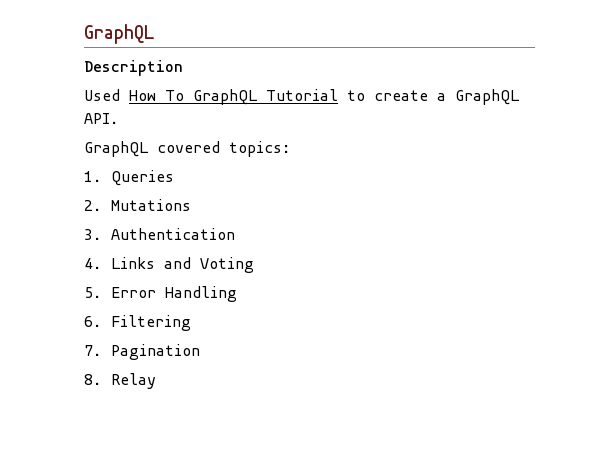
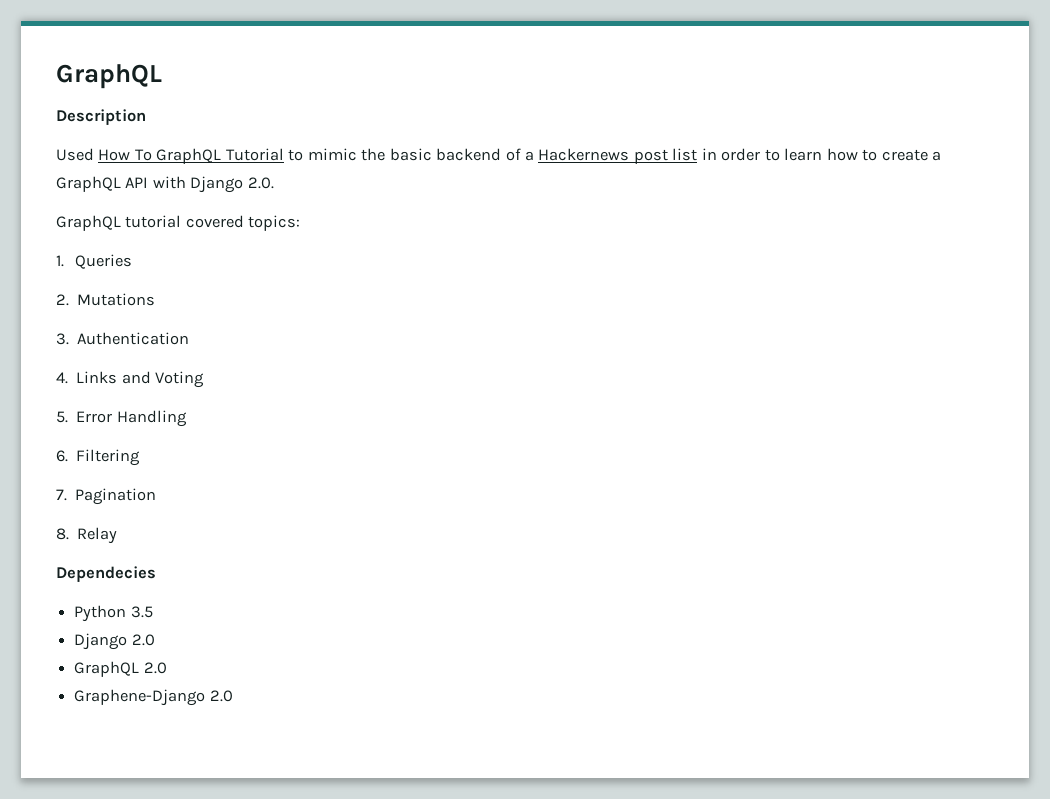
- Used How To GraphQL Tutorial to create a GraphQL API.
- GraphQL covered topics:
+ Used How To GraphQL Tutorial to mimic the basic backend of a Hackernews post list in order to learn how to create a GraphQL API with Django 2.0.
+ GraphQL tutorial covered topics:
+ Dependecies
+ Python 3.5
+ Django 2.0
+ GraphQL 2.0
+ Graphene-Django 2.0

